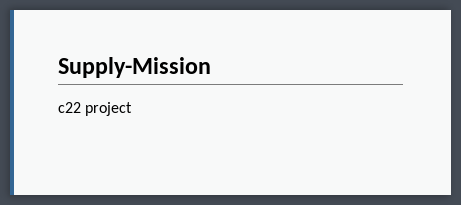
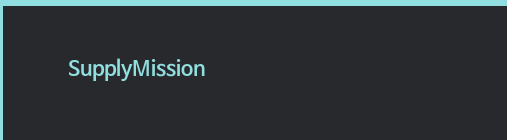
- Supply-Mission
- c22 project
+ SupplyMission

